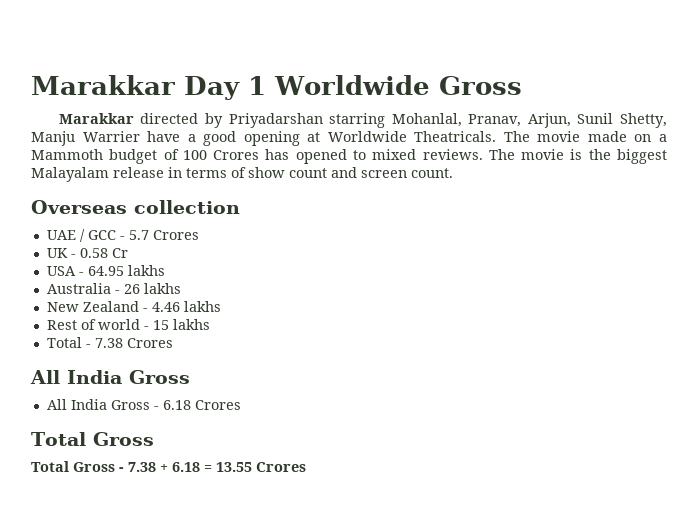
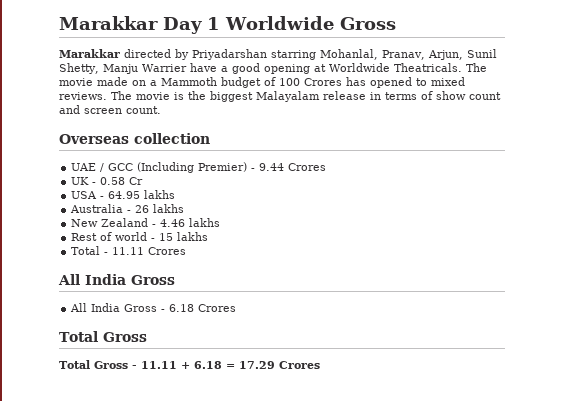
- UAE / GCC - 5.7 Crores
+ UAE / GCC (Including Premier) - 9.44 Crores
- Total - 7.38 Crores
+ Total - 11.11 Crores
- Total Gross - 7.38 + 6.18 = 13.55 Crores
+ Total Gross - 11.11 + 6.18 = 17.29 Crores

